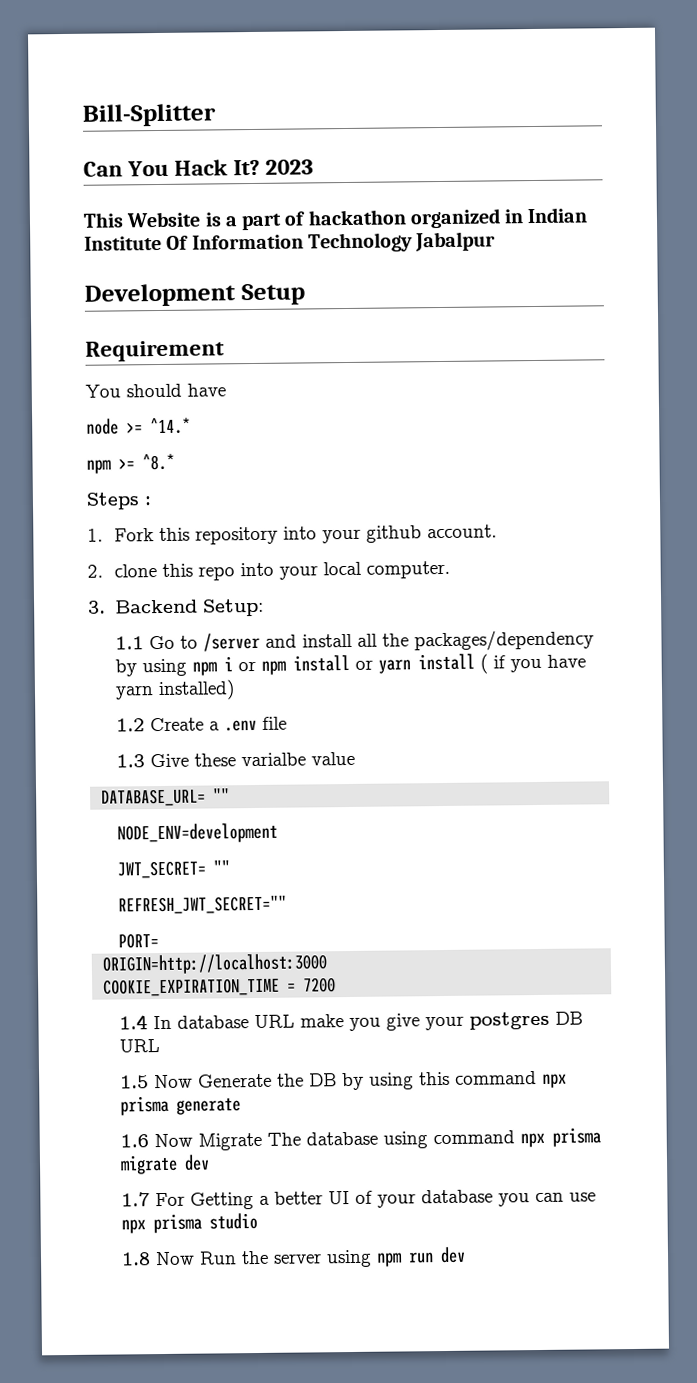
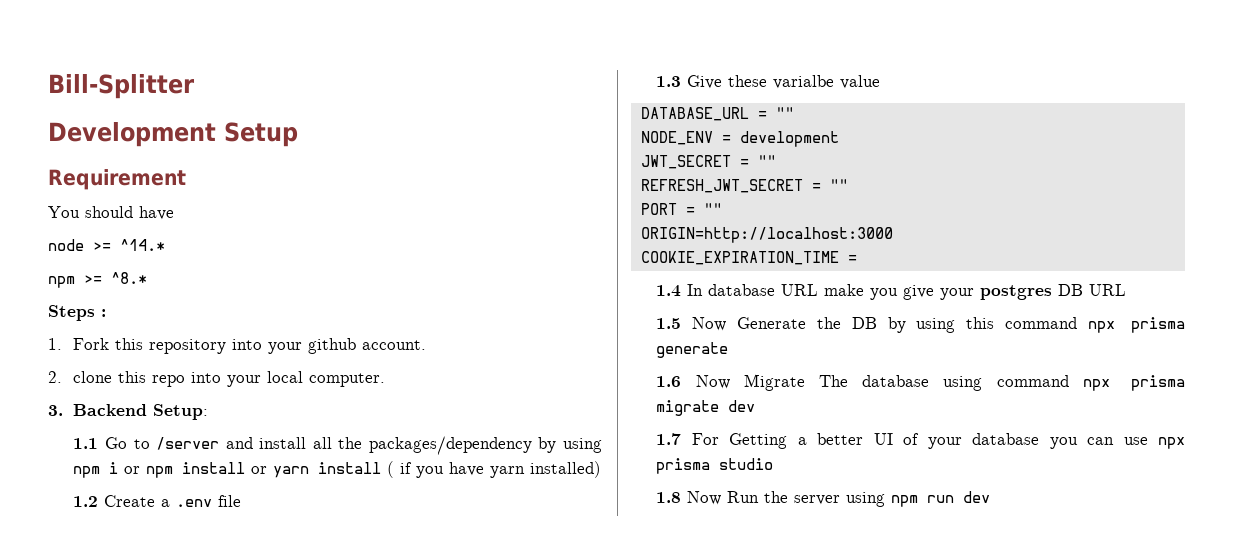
- Can You Hack It? 2023
- This Website is a part of hackathon organized in Indian Institute Of Information Technology Jabalpur
- DATABASE_URL= ""
- NODE_ENV=development
- JWT_SECRET= ""
- REFRESH_JWT_SECRET=""
- PORT=
+ DATABASE_URL = ""
+ NODE_ENV = development
+ JWT_SECRET = ""
+ REFRESH_JWT_SECRET = ""
+ PORT = ""
- COOKIE_EXPIRATION_TIME = 7200
+ COOKIE_EXPIRATION_TIME =

